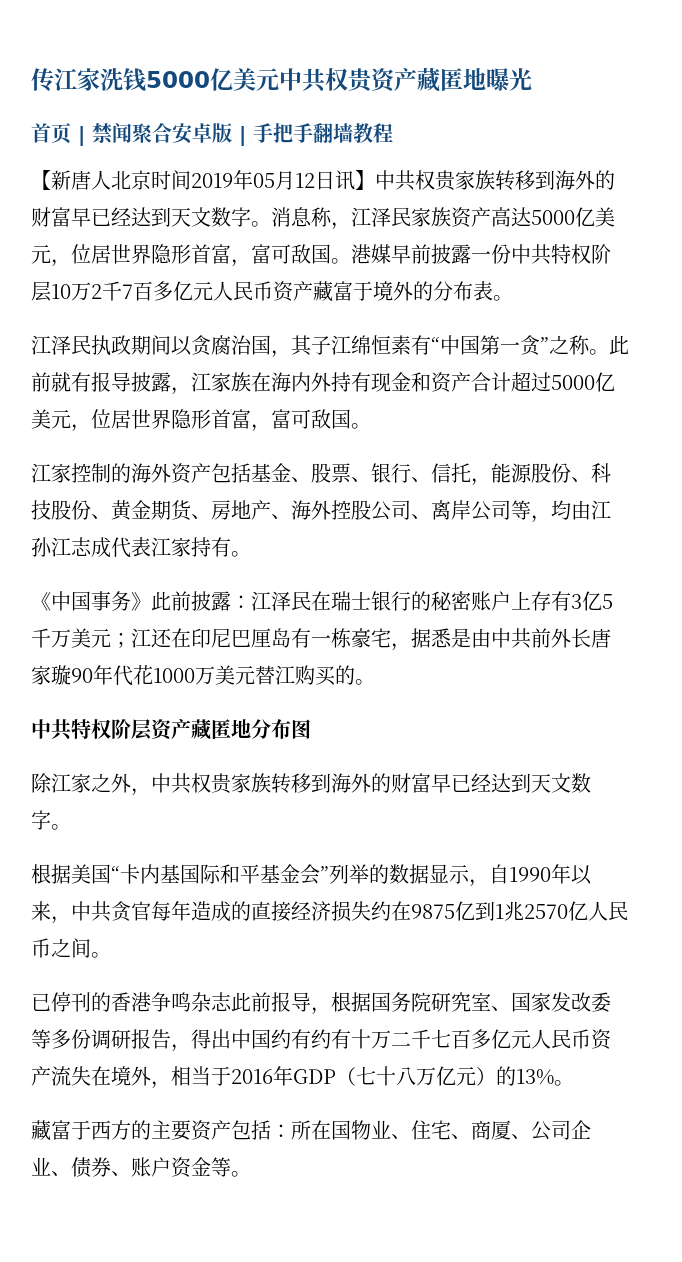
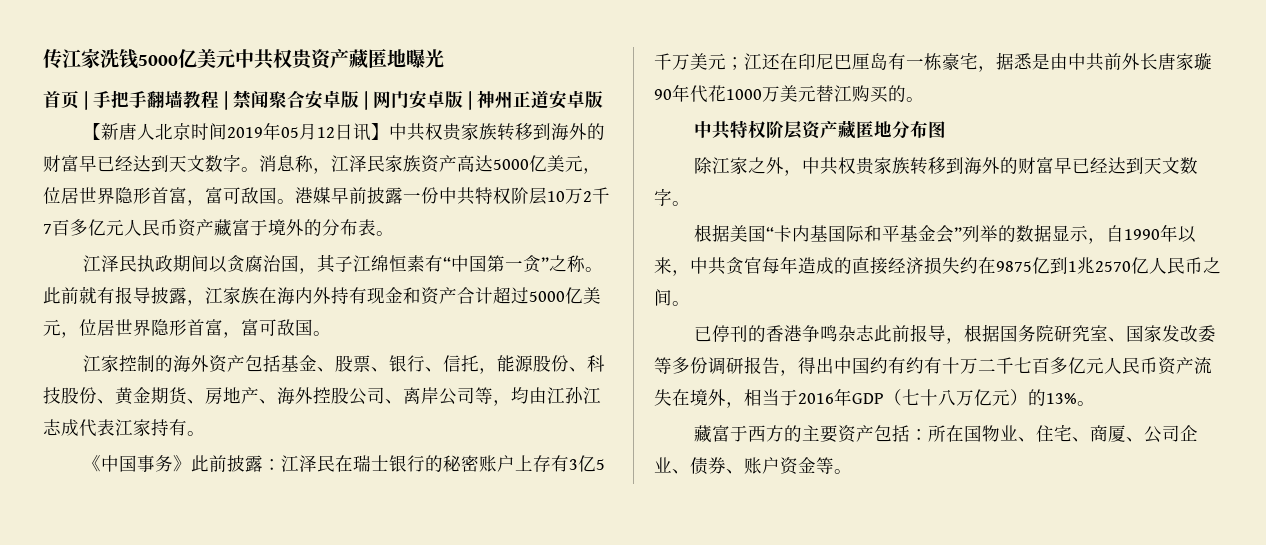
- 首页 | 禁闻聚合安卓版 | 手把手翻墙教程
+ 首页 | 手把手翻墙教程 | 禁闻聚合安卓版 | 网门安卓版 | 神州正道安卓版

